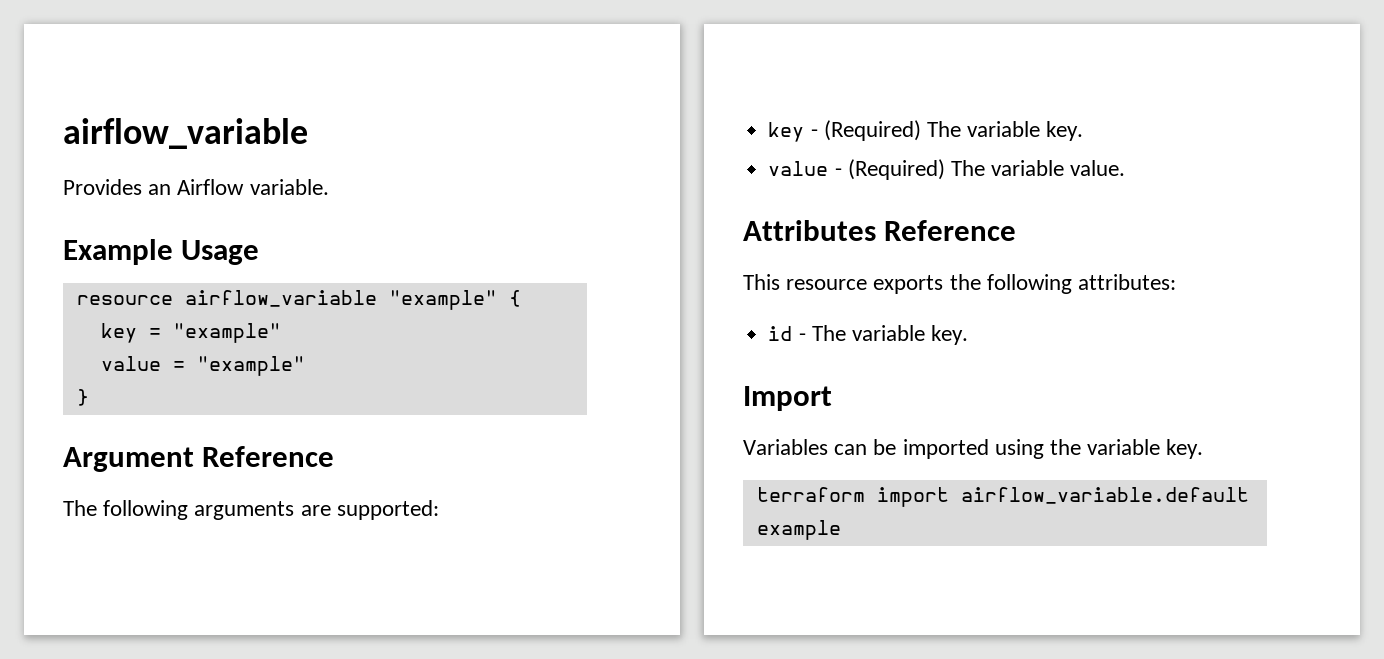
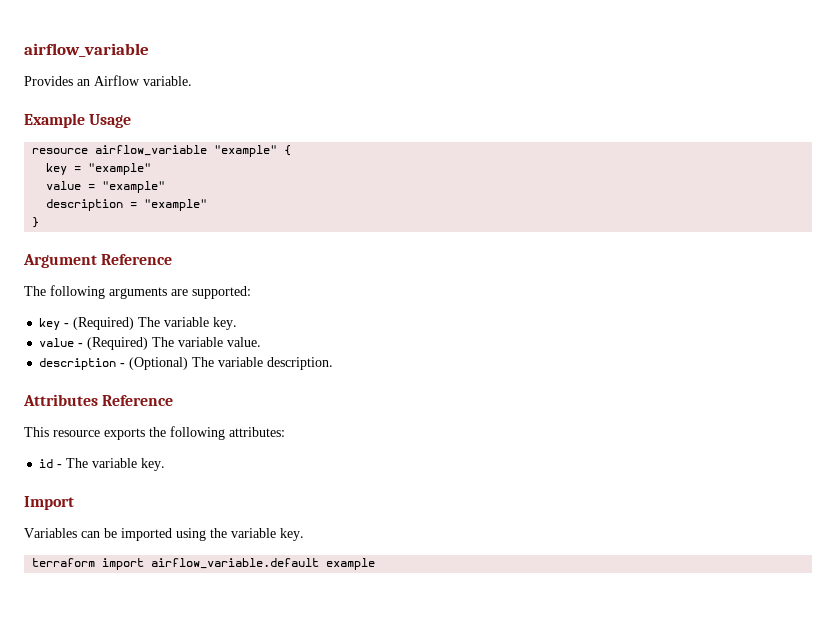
+ description = "example"
+ description - (Optional) The variable description.

